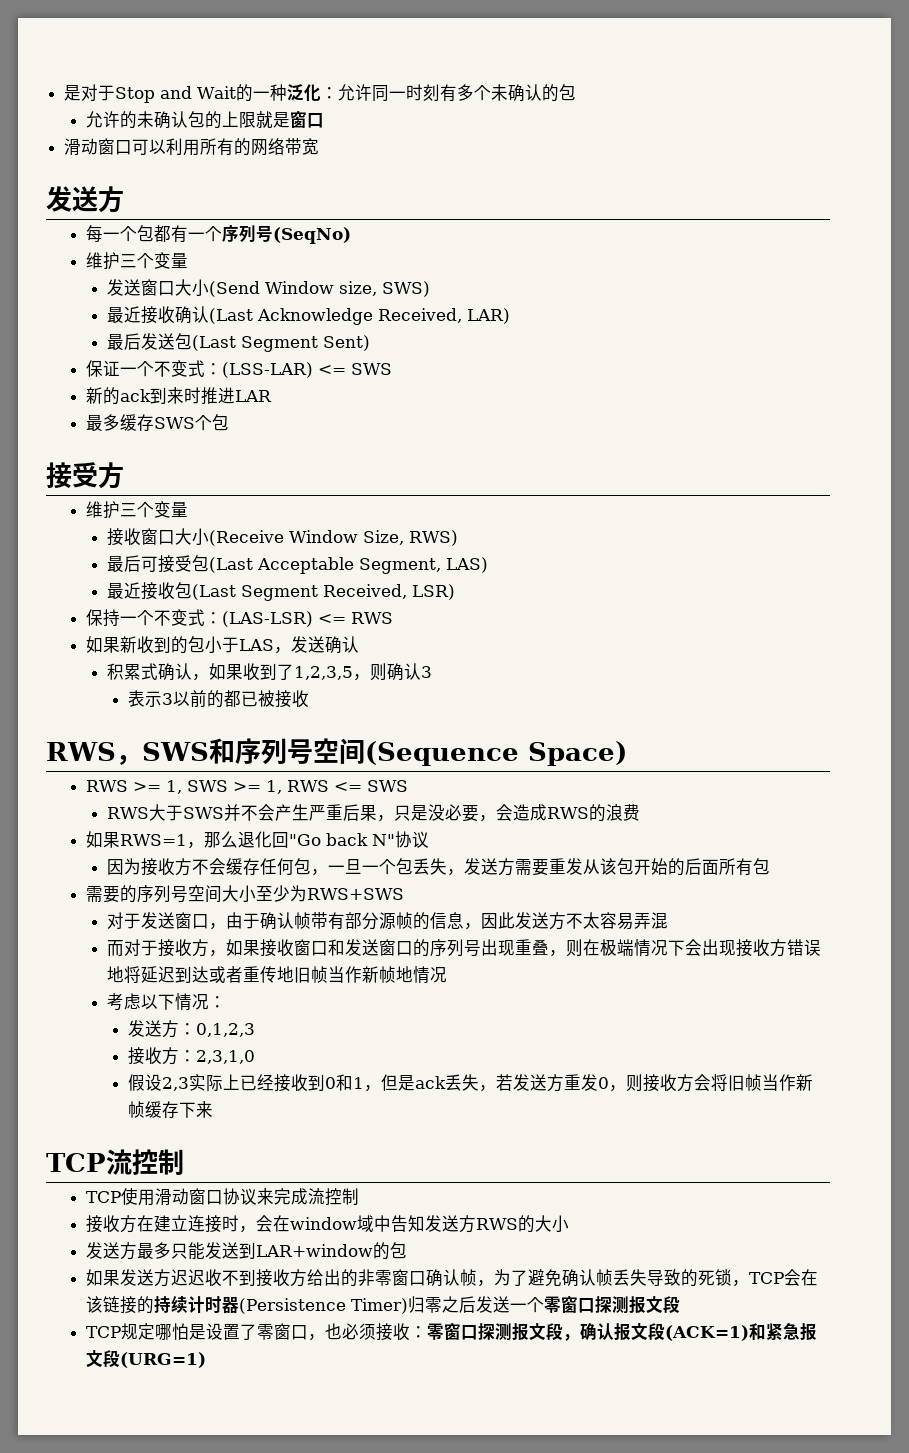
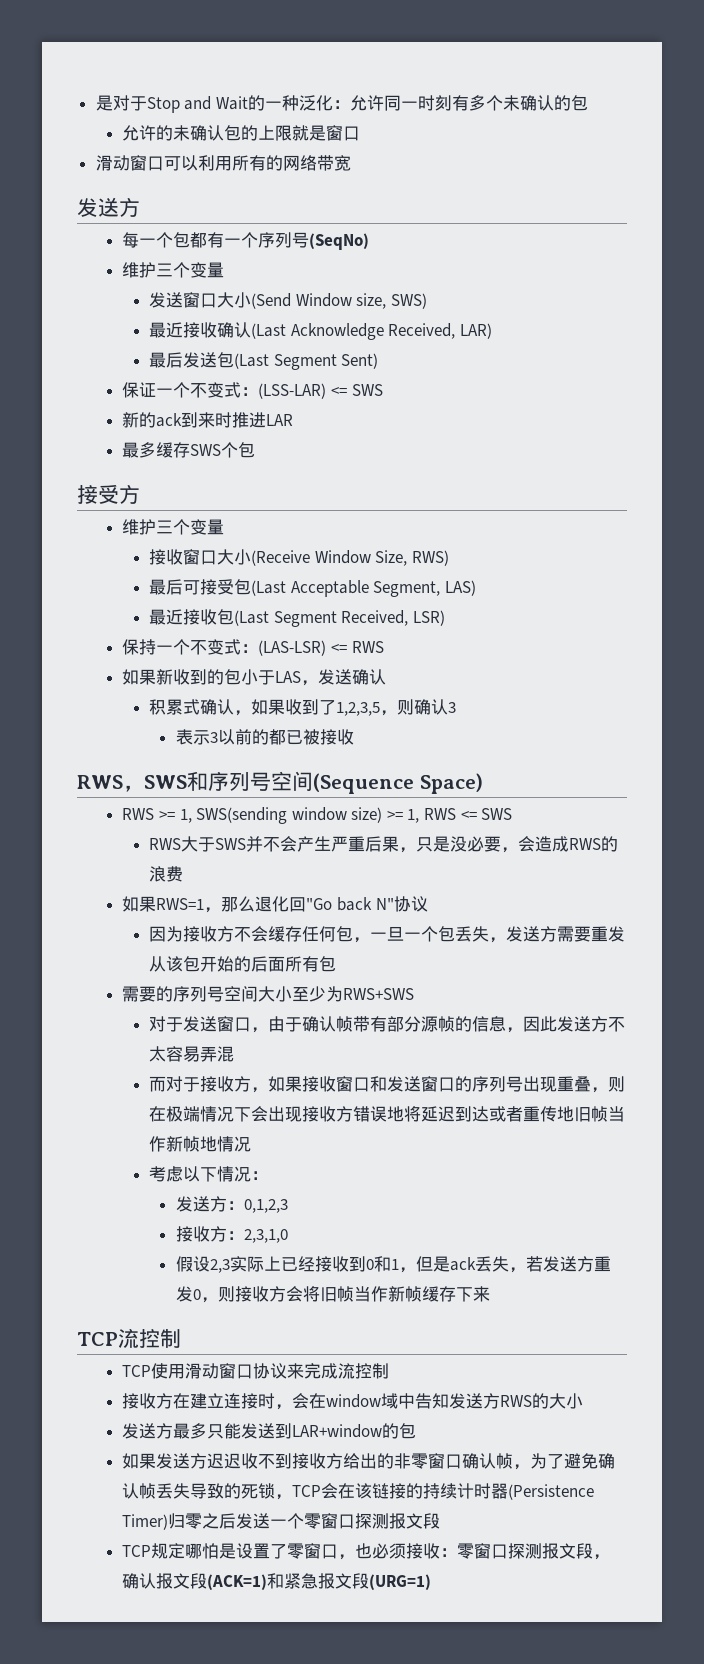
- RWS >= 1, SWS >= 1, RWS <= SWS
+ RWS >= 1, SWS(sending window size) >= 1, RWS <= SWS

